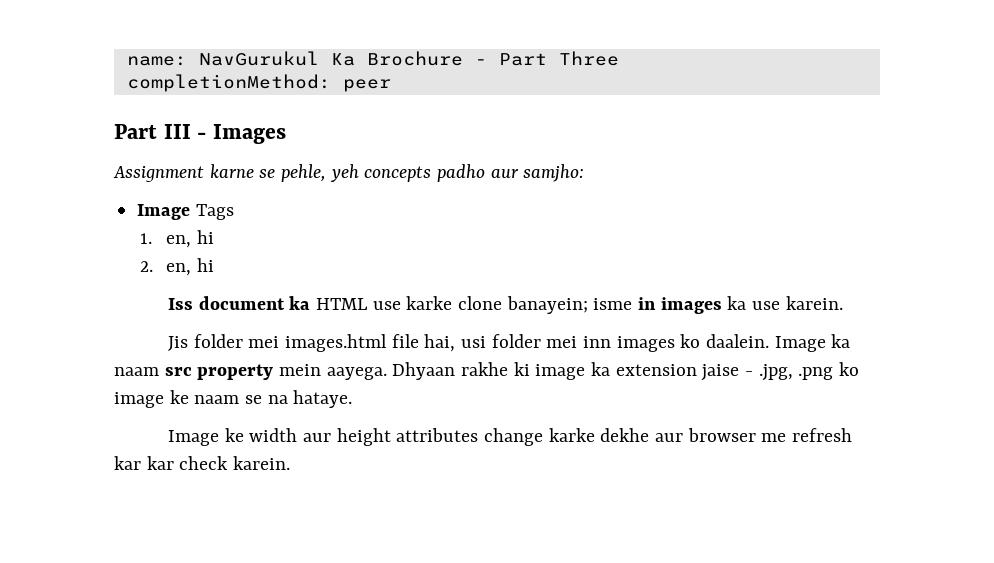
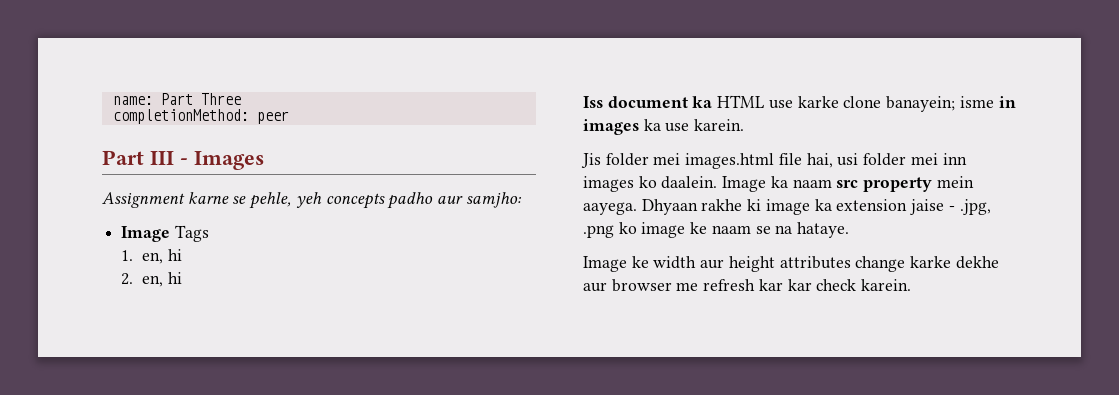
- name: NavGurukul Ka Brochure - Part Three
+ name: Part Three

